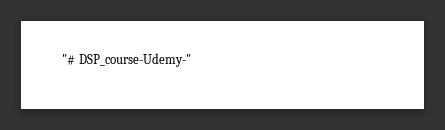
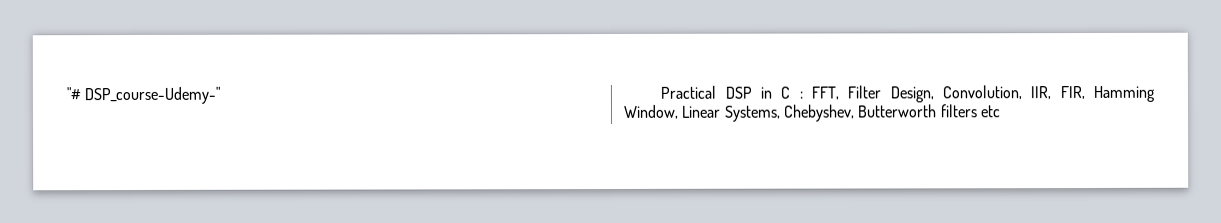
+ Practical DSP in C : FFT, Filter Design, Convolution, IIR, FIR, Hamming Window, Linear Systems, Chebyshev, Butterworth filters etc

